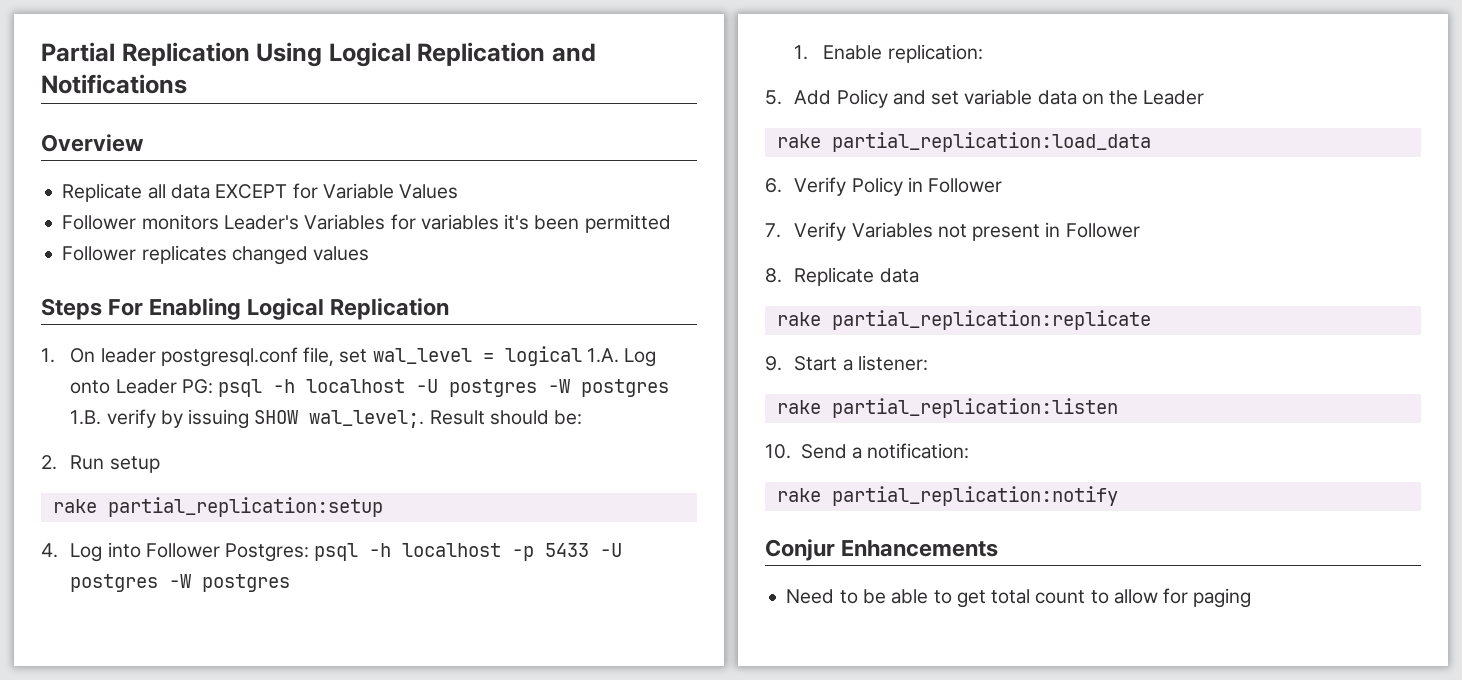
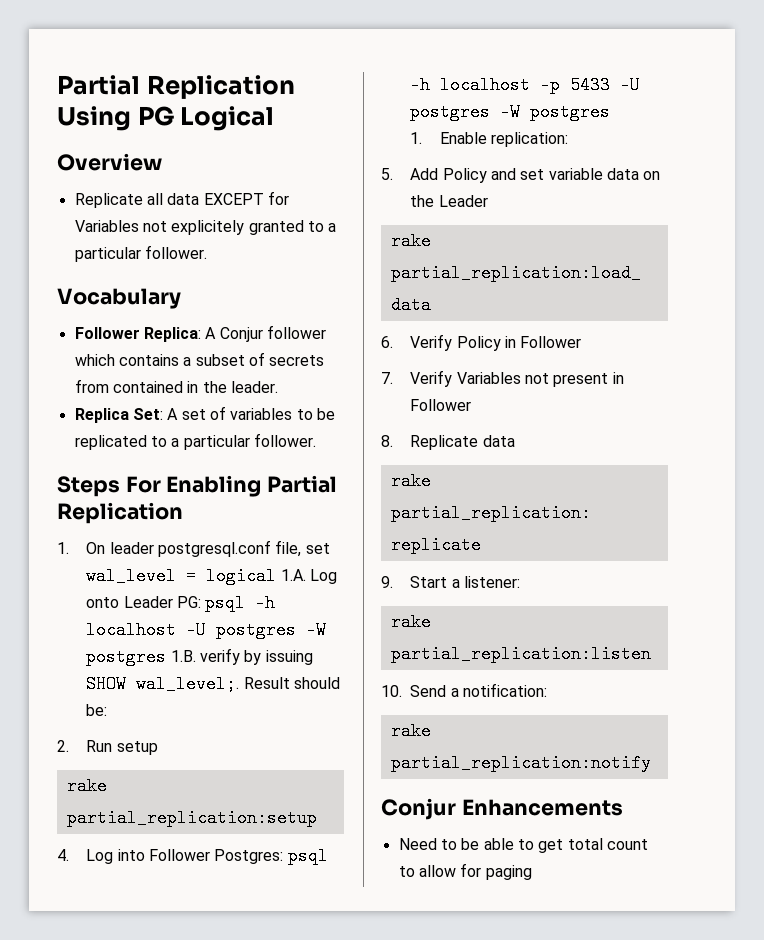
- Partial Replication Using Logical Replication and Notifications
+ Partial Replication Using PG Logical
- Replicate all data EXCEPT for Variable Values
- Follower monitors Leader's Variables for variables it's been permitted
- Follower replicates changed values
+ Replicate all data EXCEPT for Variables not explicitely granted to a particular follower.
+ Vocabulary
+ Follower Replica: A Conjur follower which contains a subset of secrets from contained in the leader.
+ Replica Set: A set of variables to be replicated to a particular follower.
- Steps For Enabling Logical Replication
+ Steps For Enabling Partial Replication

